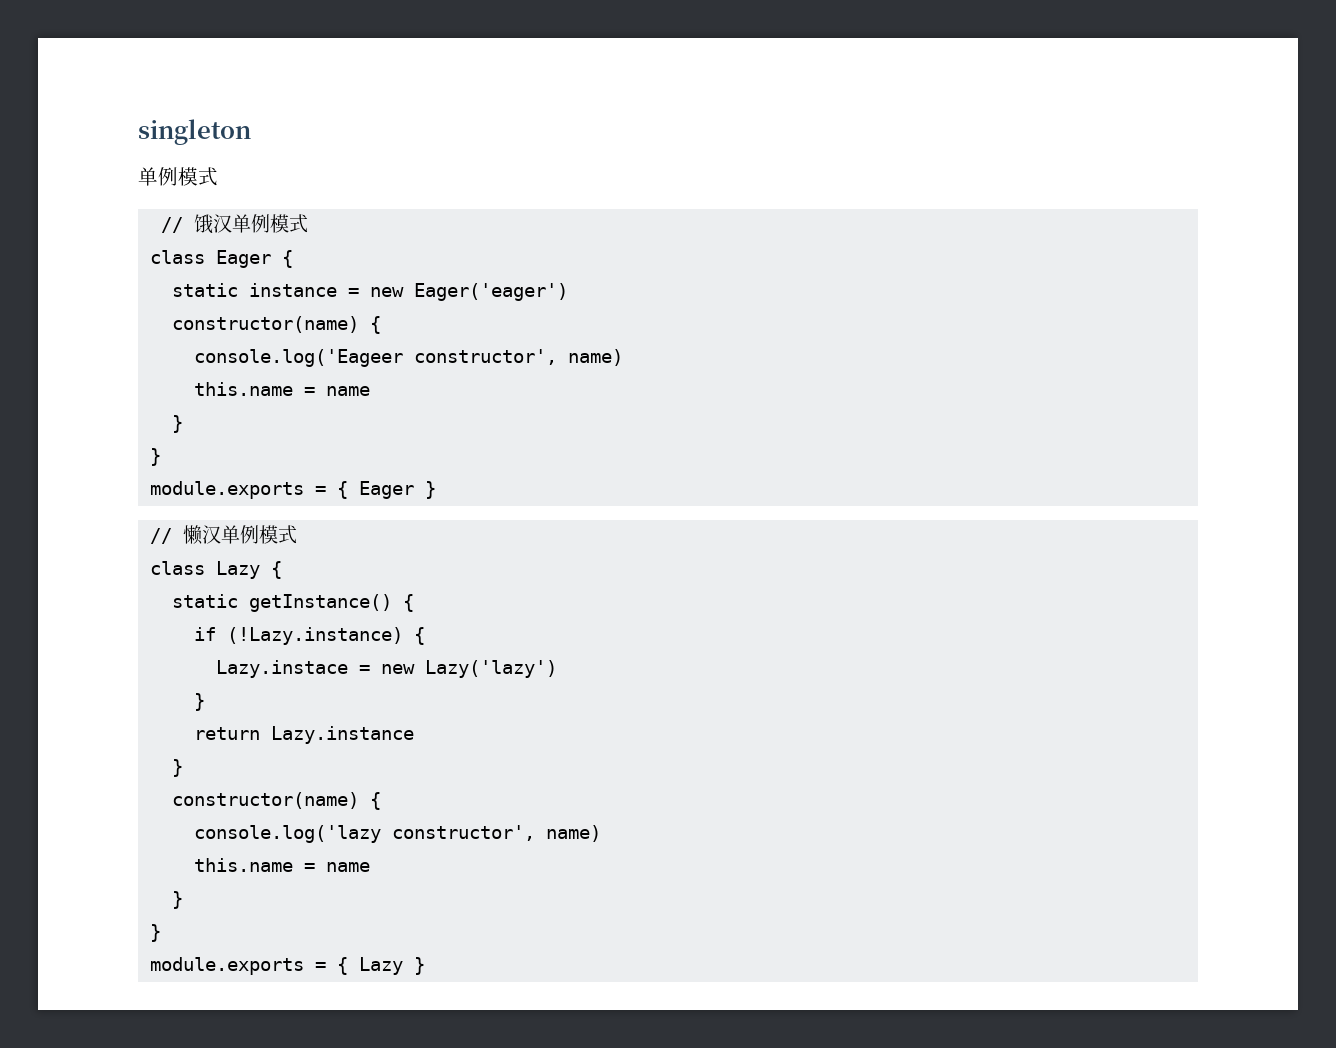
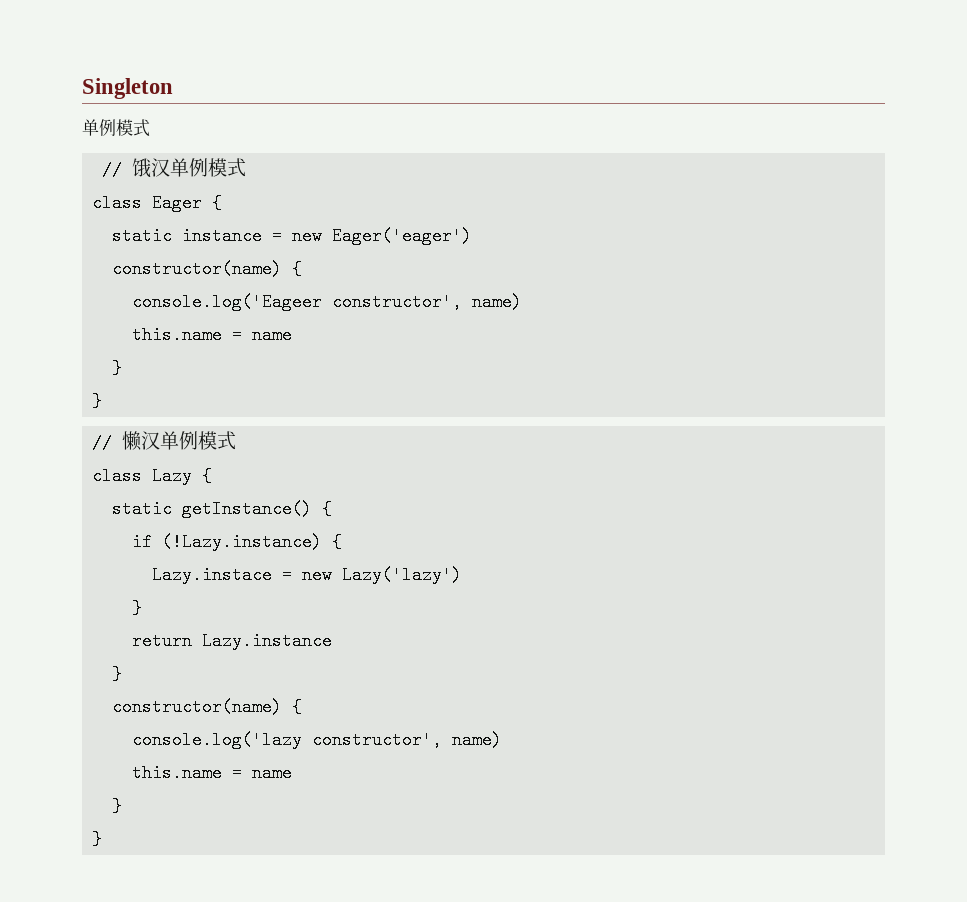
- singleton
+ Singleton
- module.exports = { Eager }
- module.exports = { Lazy }

